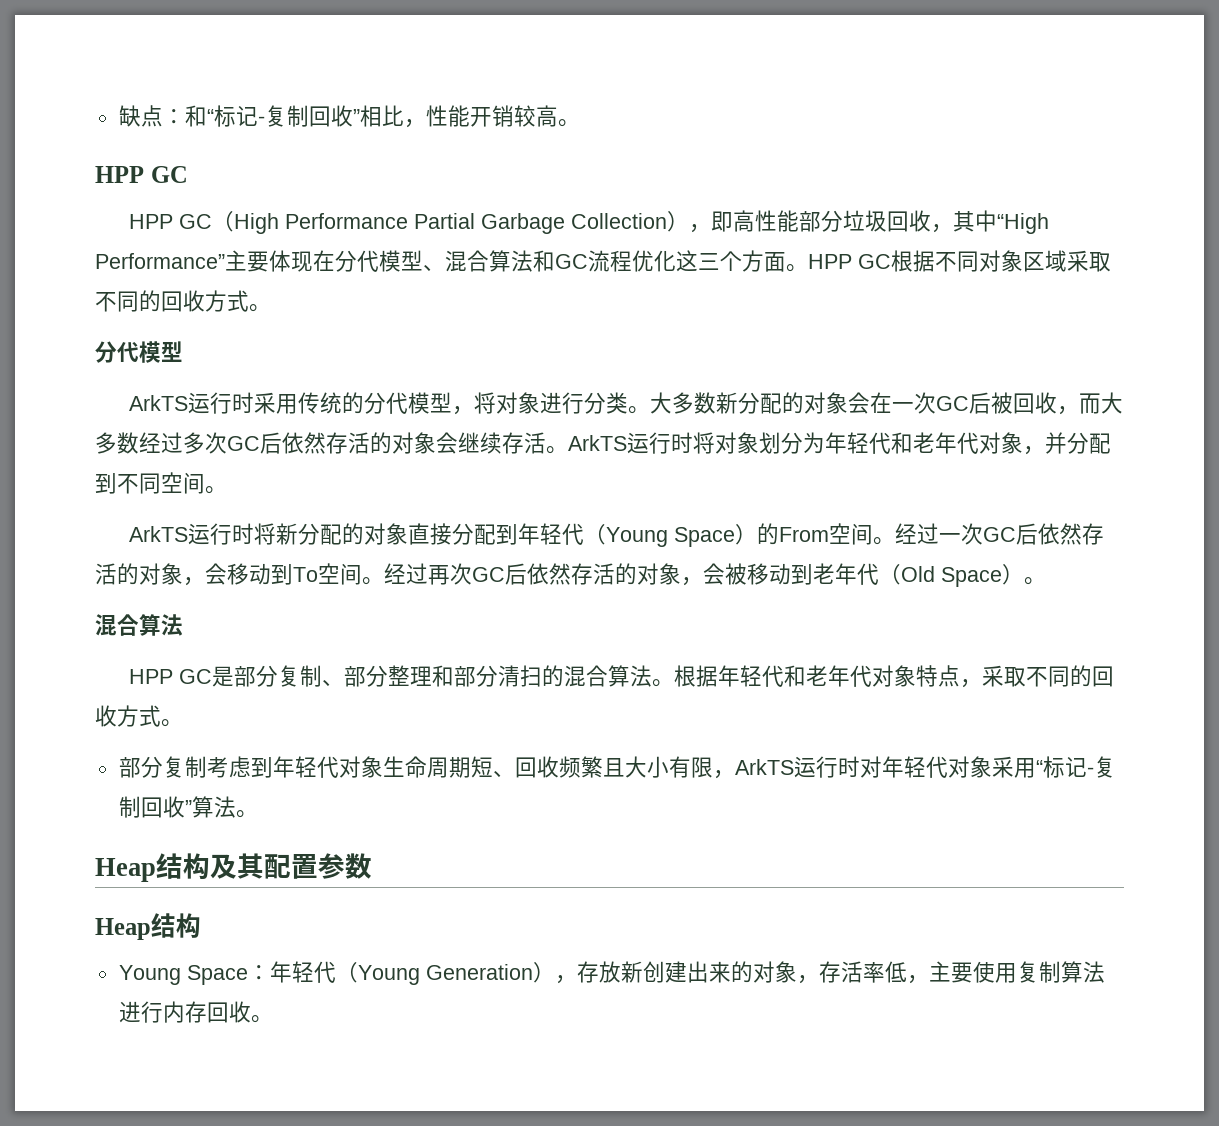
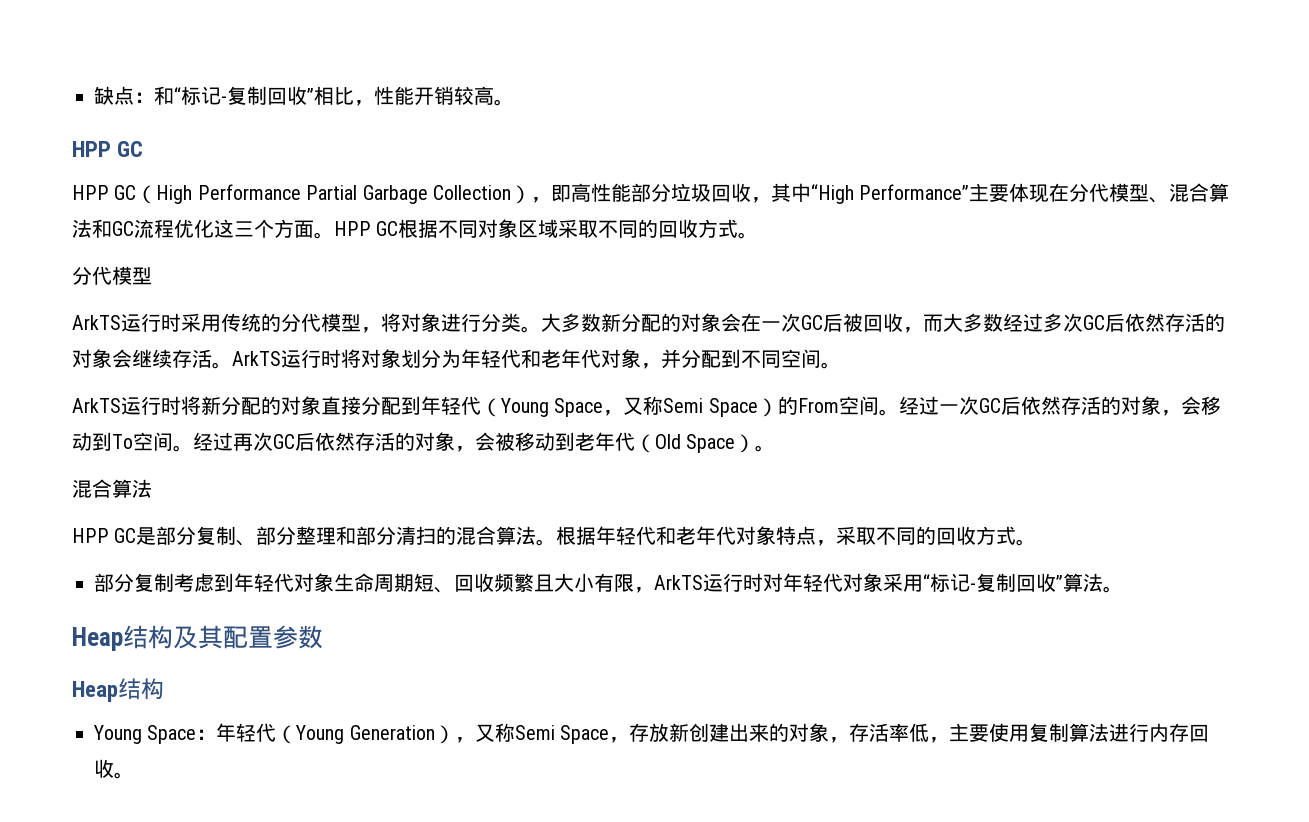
- ArkTS运行时将新分配的对象直接分配到年轻代（Young Space）的From空间。
+ ArkTS运行时将新分配的对象直接分配到年轻代（Young Space，又称Semi Space）的From空间。
- Young Space：年轻代（Young Generation），存放新创建出来的对象，存活率低，主要使用复制算法进行内存回收。
+ Young Space：年轻代（Young Generation），又称Semi Space，存放新创建出来的对象，存活率低，主要使用复制算法进行内存回收。

